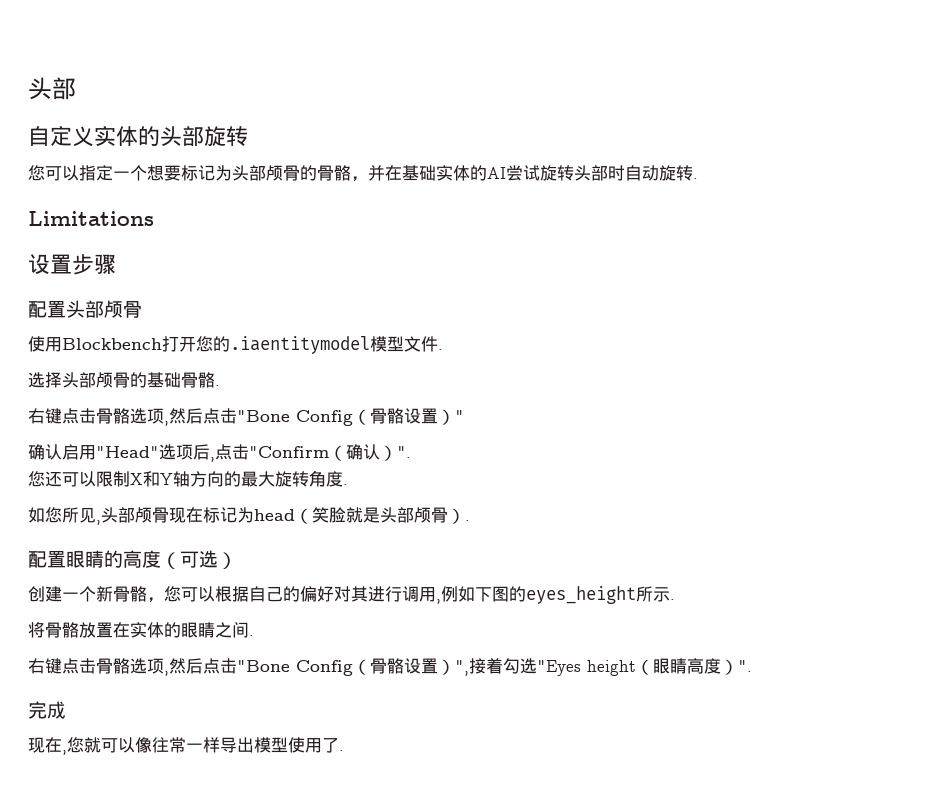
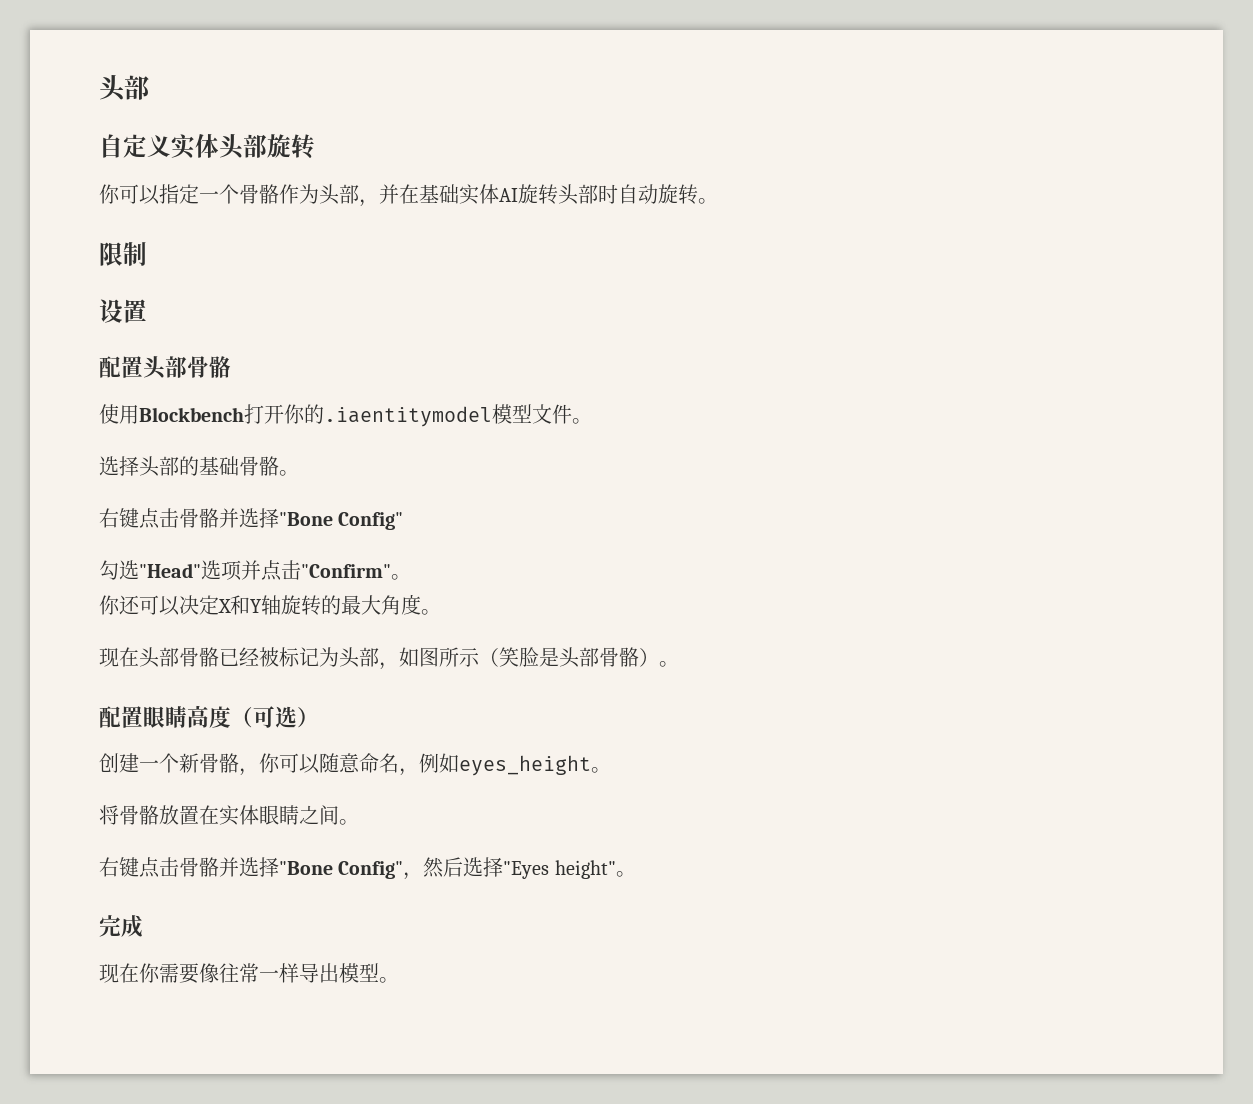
- 自定义实体的头部旋转
+ 自定义实体头部旋转
- 您可以指定一个想要标记为头部颅骨的骨骼，并在基础实体的AI尝试旋转头部时自动旋转.
- Limitations
- 设置步骤
+ 你可以指定一个骨骼作为头部，并在基础实体AI旋转头部时自动旋转。
+ 限制
+ 设置
- 配置头部颅骨
+ 配置头部骨骼
- 使用Blockbench打开您的.iaentitymodel模型文件.
+ 使用Blockbench打开你的.iaentitymodel模型文件。
- 选择头部颅骨的基础骨骼.
- 右键点击骨骼选项,然后点击"Bone Config（骨骼设置）"
- 确认启用"Head"选项后,点击"Confirm（确认）".
- 您还可以限制X和Y轴方向的最大旋转角度.
- 如您所见,头部颅骨现在标记为head（笑脸就是头部颅骨）.
+ 选择头部的基础骨骼。
+ 右键点击骨骼并选择"Bone Config"
+ 勾选"Head"选项并点击"Confirm"。
+ 你还可以决定X和Y轴旋转的最大角度。
+ 现在头部骨骼已经被标记为头部，如图所示（笑脸是头部骨骼）。
- 配置眼睛的高度（可选）
+ 配置眼睛高度（可选）
- 创建一个新骨骼，您可以根据自己的偏好对其进行调用,例如下图的eyes_height所示.
+ 创建一个新骨骼，你可以随意命名，例如eyes_height。
- 将骨骼放置在实体的眼睛之间.
- 右键点击骨骼选项,然后点击"Bone Config（骨骼设置）",接着勾选"Eyes height（眼睛高度）".
+ 将骨骼放置在实体眼睛之间。
+ 右键点击骨骼并选择"Bone Config"，然后选择"Eyes height"。
- 现在,您就可以像往常一样导出模型使用了.
+ 现在你需要像往常一样导出模型。

